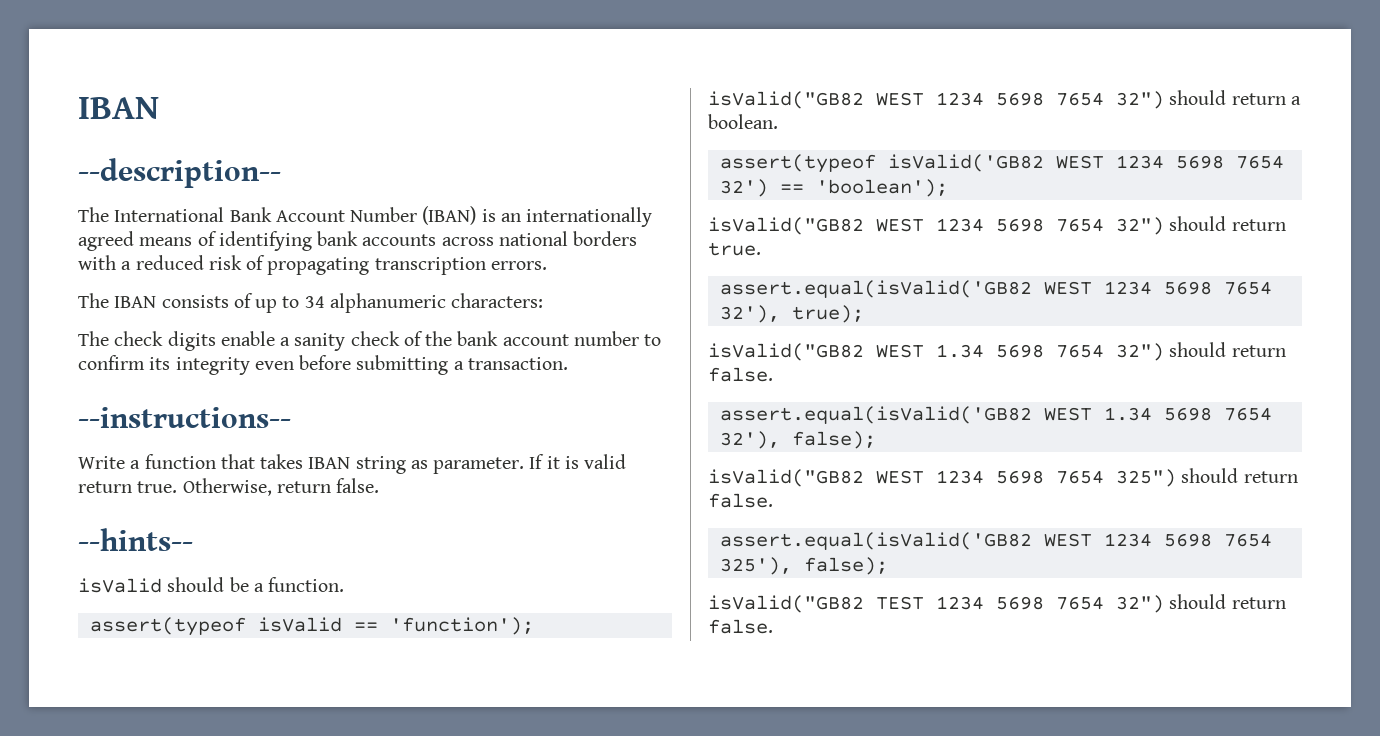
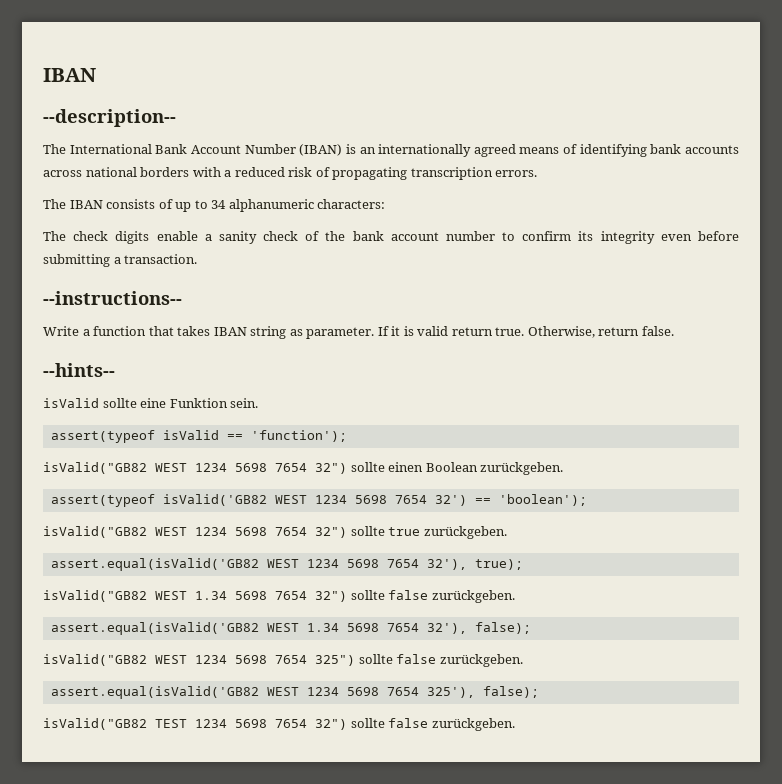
- isValid should be a function.
+ isValid sollte eine Funktion sein.
- isValid("GB82 WEST 1234 5698 7654 32") should return a boolean.
+ isValid("GB82 WEST 1234 5698 7654 32") sollte einen Boolean zurückgeben.
- isValid("GB82 WEST 1234 5698 7654 32") should return true.
+ isValid("GB82 WEST 1234 5698 7654 32") sollte true zurückgeben.
- isValid("GB82 WEST 1.34 5698 7654 32") should return false.
+ isValid("GB82 WEST 1.34 5698 7654 32") sollte false zurückgeben.
- isValid("GB82 WEST 1234 5698 7654 325") should return false.
+ isValid("GB82 WEST 1234 5698 7654 325") sollte false zurückgeben.
- isValid("GB82 TEST 1234 5698 7654 32") should return false.
+ isValid("GB82 TEST 1234 5698 7654 32") sollte false zurückgeben.

